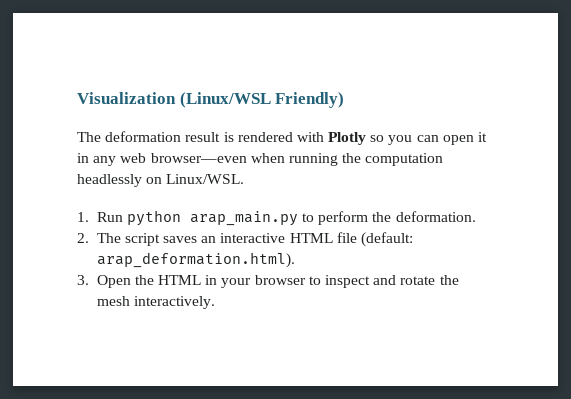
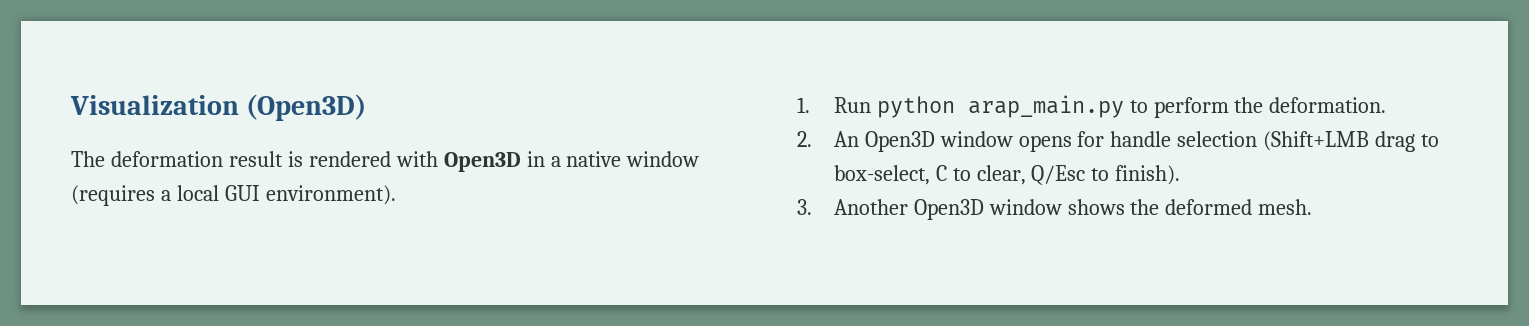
- Visualization (Linux/WSL Friendly)
+ Visualization (Open3D)
- The deformation result is rendered with Plotly so you can open it in any web browser—even when running the computation headlessly on Linux/WSL.
+ The deformation result is rendered with Open3D in a native window (requires a local GUI environment).
- 2. The script saves an interactive HTML file (default: arap_deformation.html).
- 3. Open the HTML in your browser to inspect and rotate the mesh interactively.
+ 2. An Open3D window opens for handle selection (Shift+LMB drag to box-select, C to clear, Q/Esc to finish).
+ 3. Another Open3D window shows the deformed mesh.

